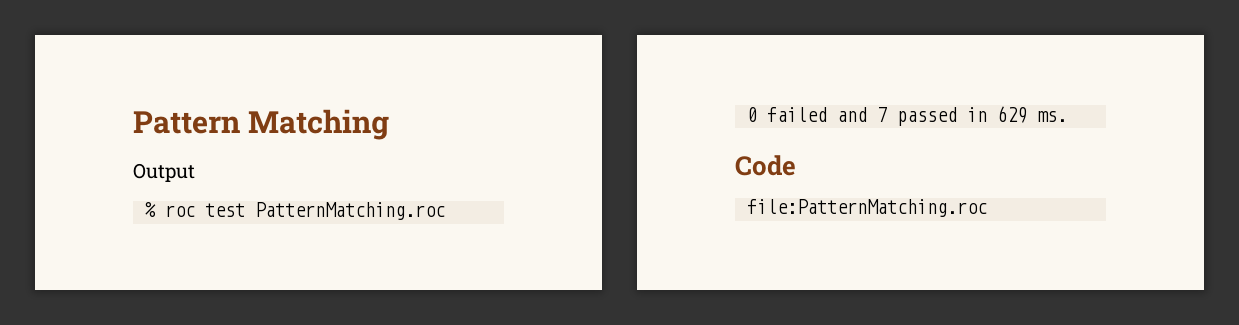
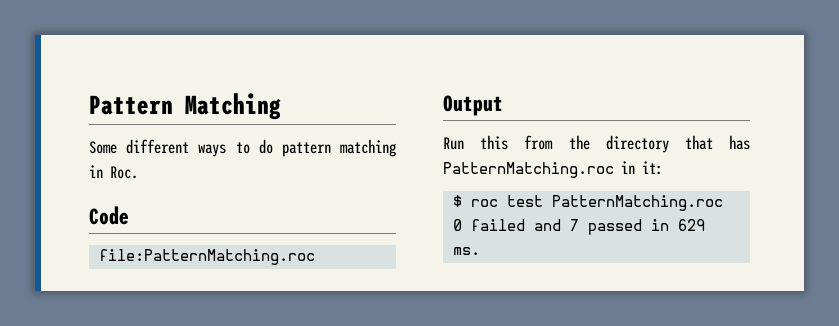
+ Some different ways to do pattern matching in Roc.
+ Code
+ file:PatternMatching.roc
  Output
- % roc test PatternMatching.roc
+ Run this from the directory that has PatternMatching.roc in it:
+ $ roc test PatternMatching.roc
- Code
- file:PatternMatching.roc

